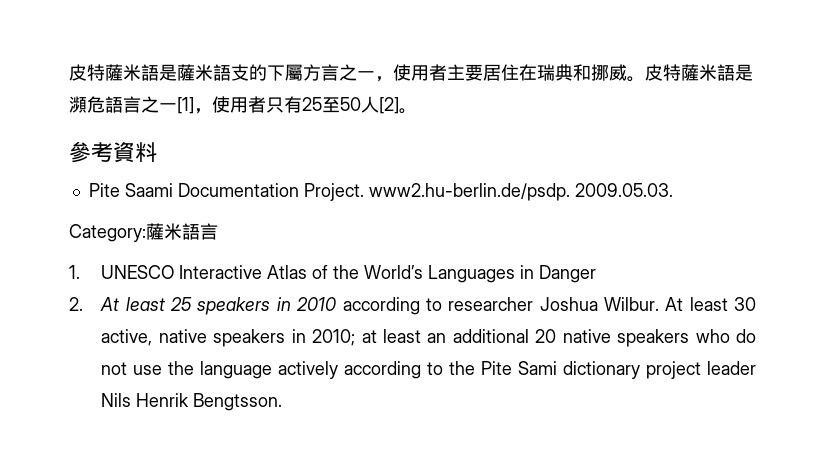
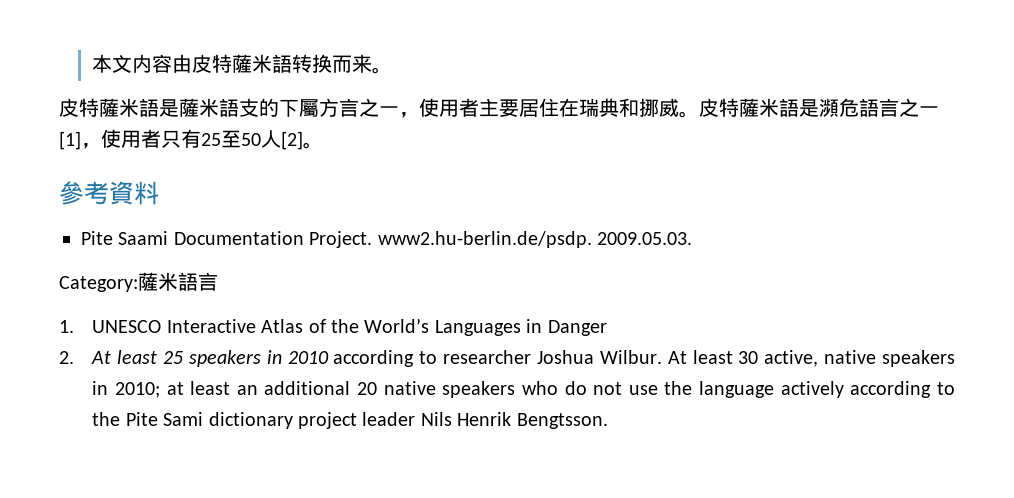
+ 本文内容由皮特薩米語转换而来。

